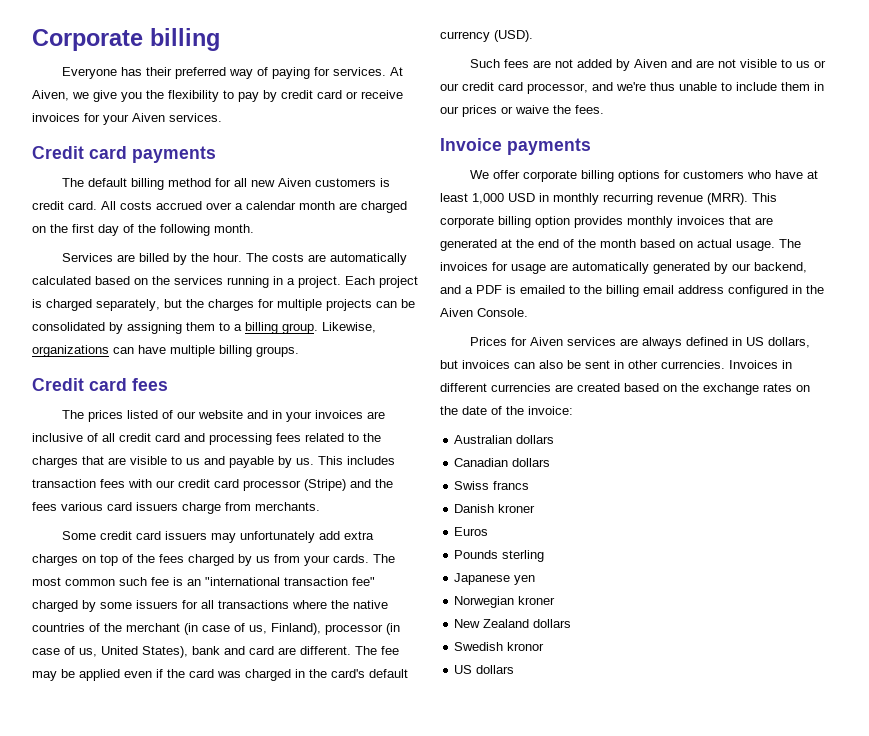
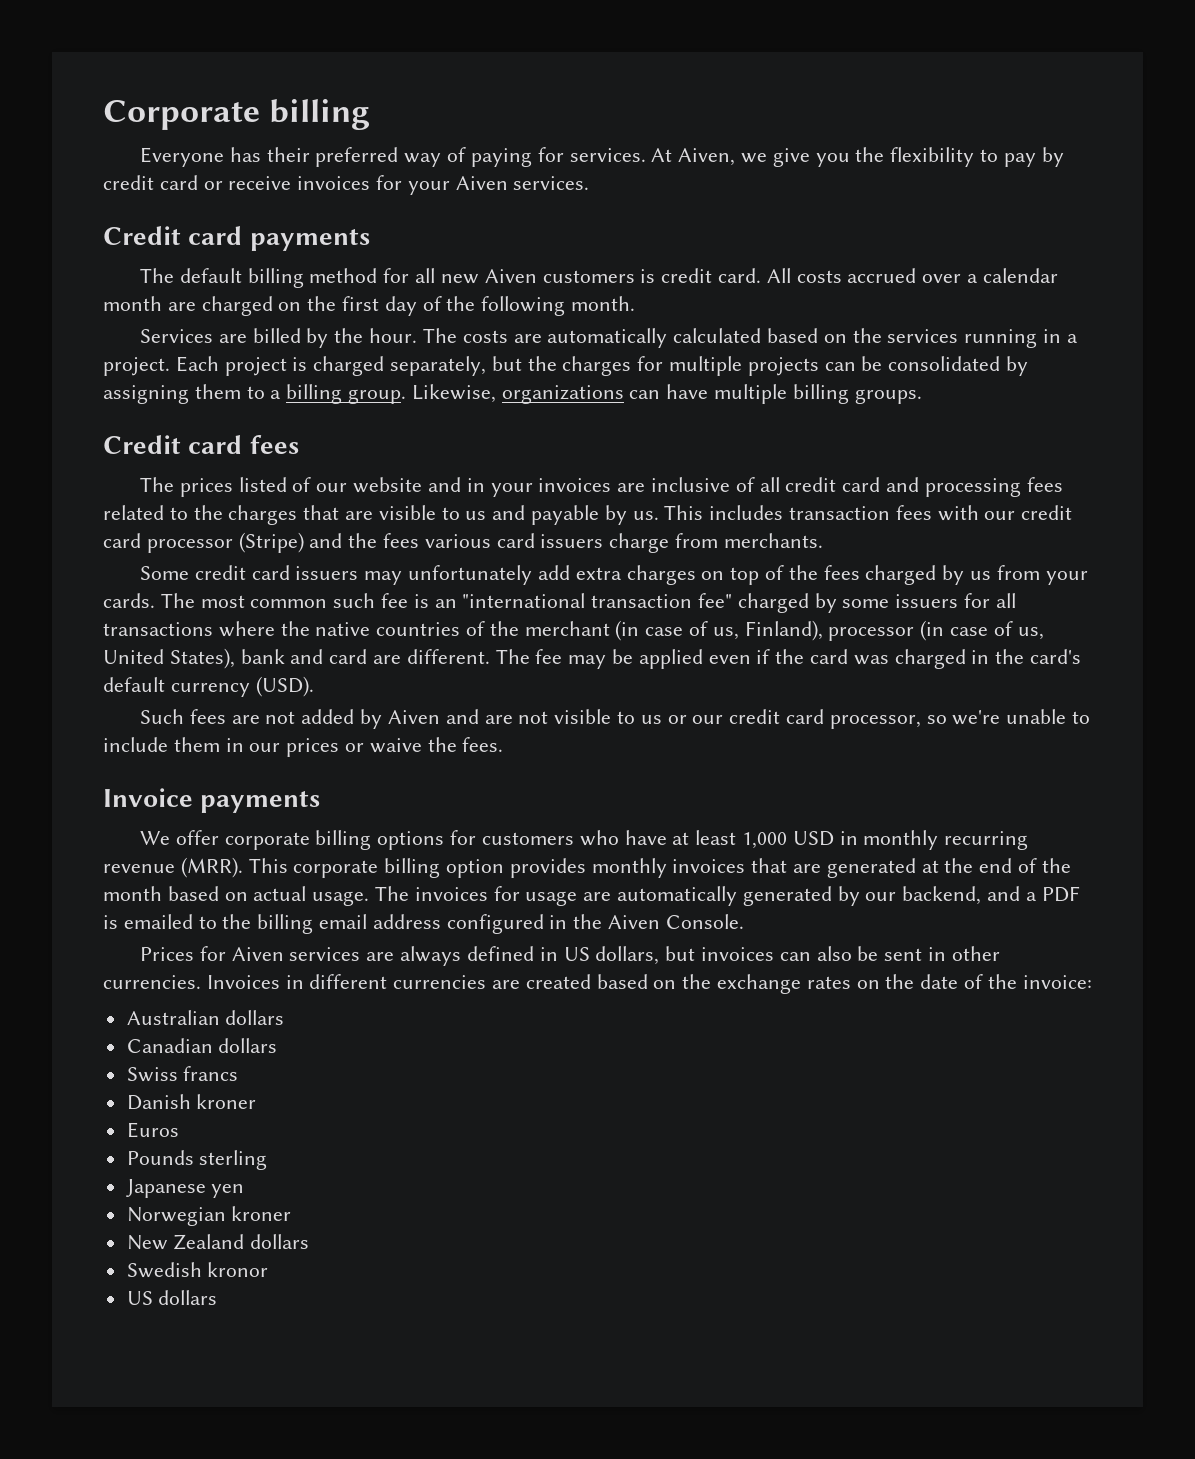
- Such fees are not added by Aiven and are not visible to us or our credit card processor, and we're thus unable to include them in our prices or waive the fees.
+ Such fees are not added by Aiven and are not visible to us or our credit card processor, so we're unable to include them in our prices or waive the fees.

